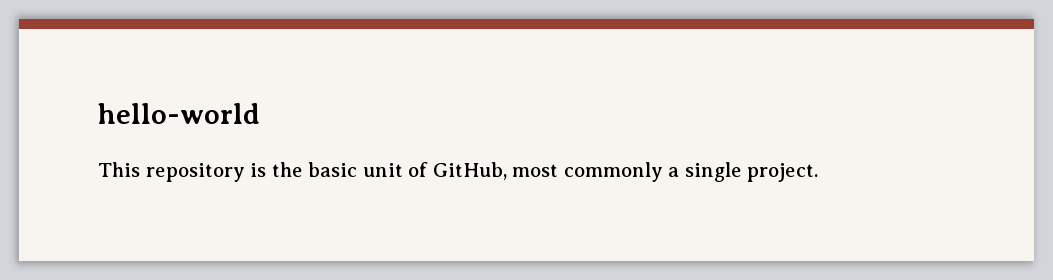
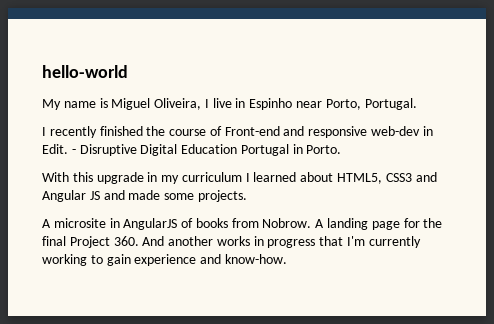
- This repository is the basic unit of GitHub, most commonly a single project.
+ My name is Miguel Oliveira, I live in Espinho near Porto, Portugal.
+ I recently finished the course of Front-end and responsive web-dev in Edit. - Disruptive Digital Education Portugal in Porto.
+ With this upgrade in my curriculum I learned about HTML5, CSS3 and Angular JS and made some projects.
+ A microsite in AngularJS of books from Nobrow. A landing page for the final Project 360. And another works in progress that I'm currently working to gain experience and know-how.

